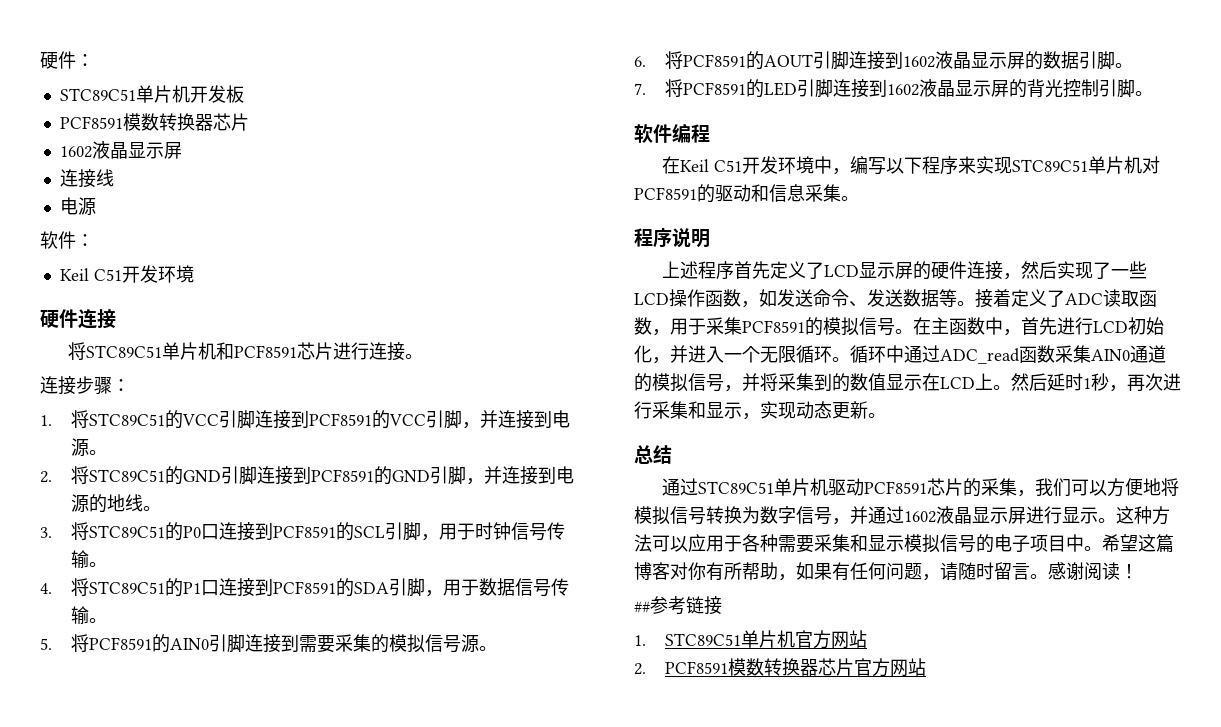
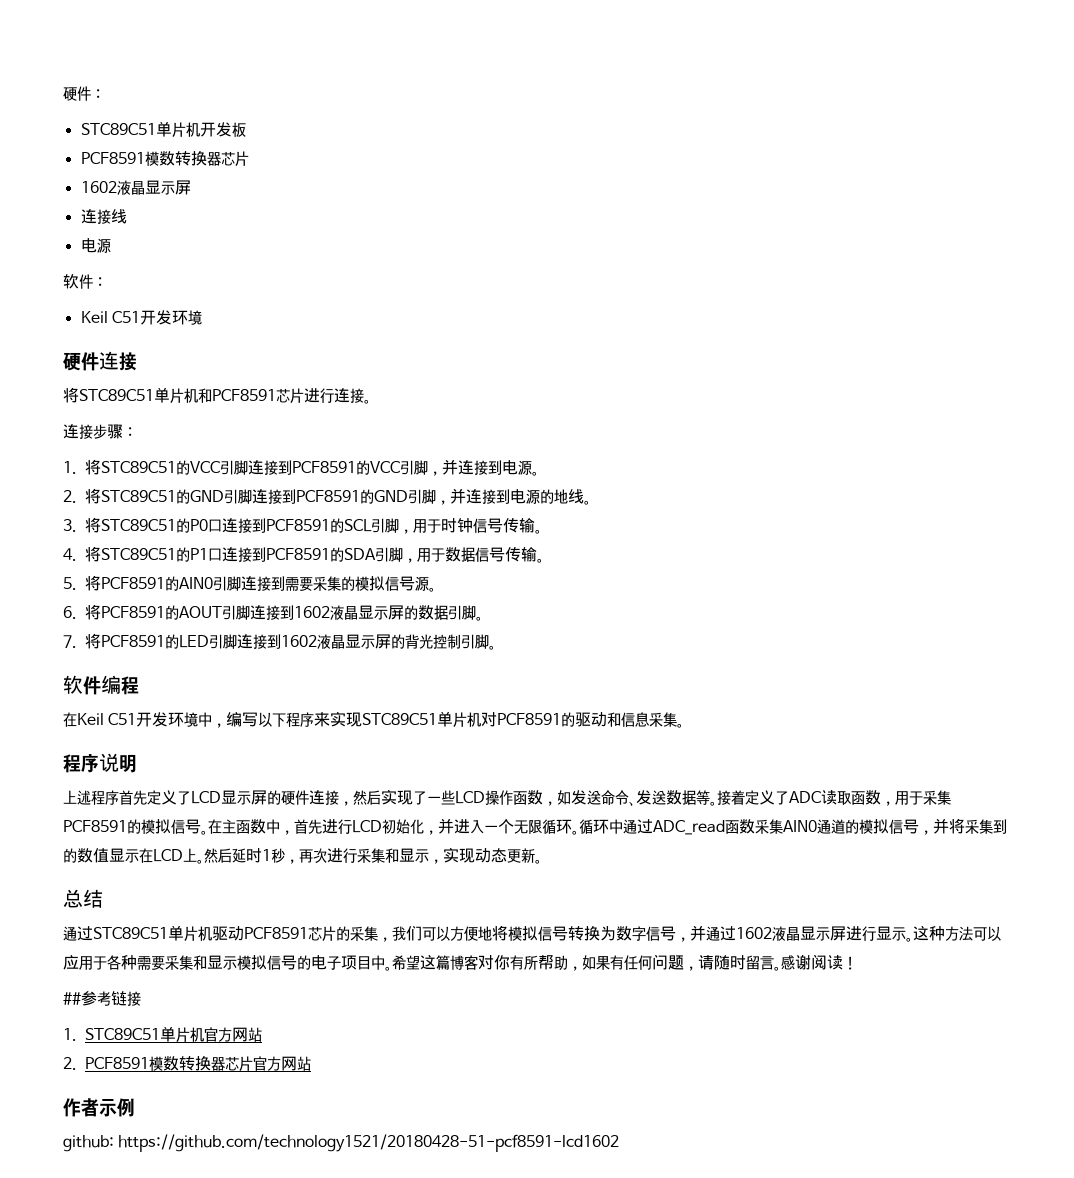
+ 作者示例
+ github: https://github.com/technology1521/20180428-51-pcf8591-lcd1602

